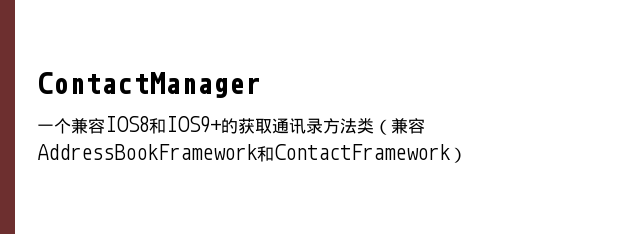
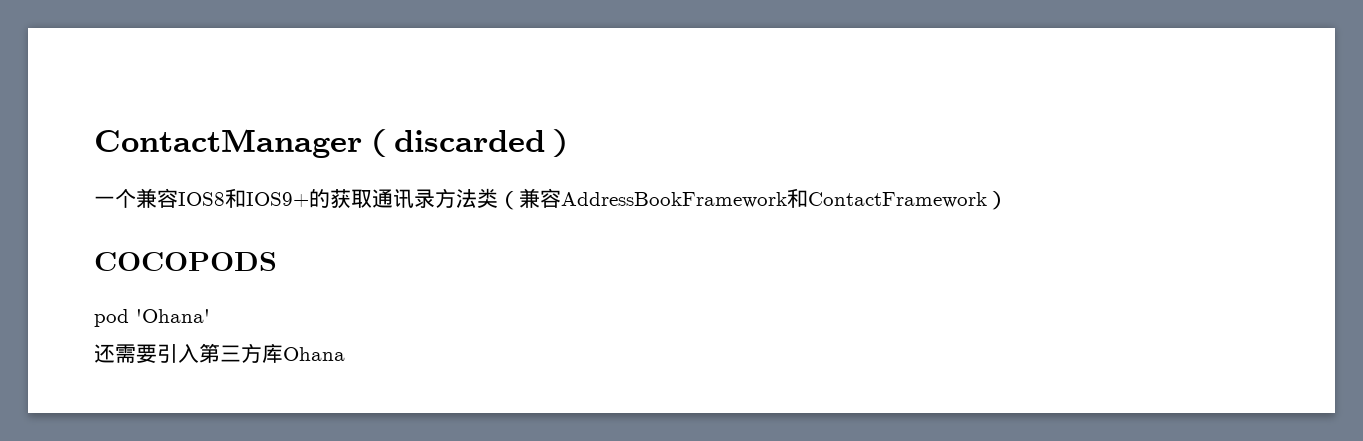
- ContactManager
+ ContactManager（discarded）
+ COCOPODS
+ pod 'Ohana'
+ 还需要引入第三方库Ohana

